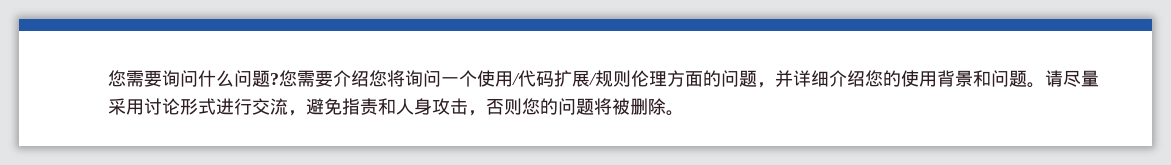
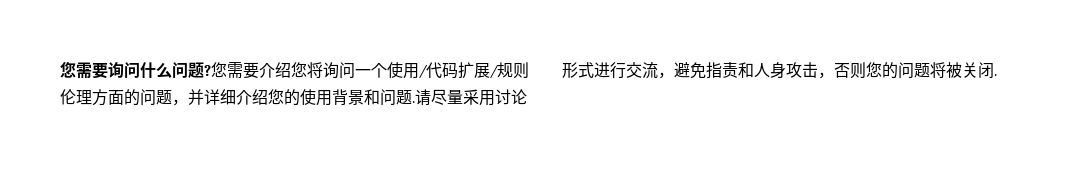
- 您需要介绍您将询问一个使用/代码扩展/规则伦理方面的问题，并详细介绍您的使用背景和问题。
+ 您需要介绍您将询问一个使用/代码扩展/规则伦理方面的问题，并详细介绍您的使用背景和问题.
- 请尽量采用讨论形式进行交流，避免指责和人身攻击，否则您的问题将被删除。
+ 请尽量采用讨论形式进行交流，避免指责和人身攻击，否则您的问题将被关闭.

